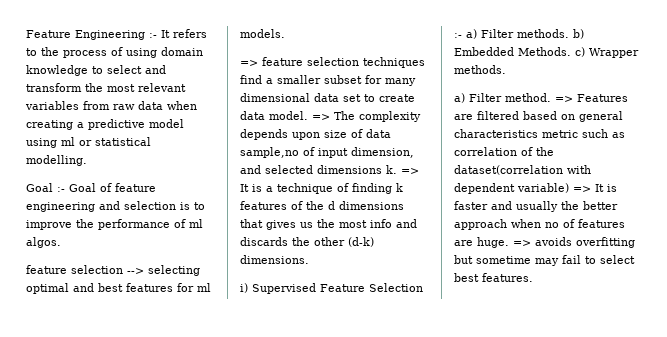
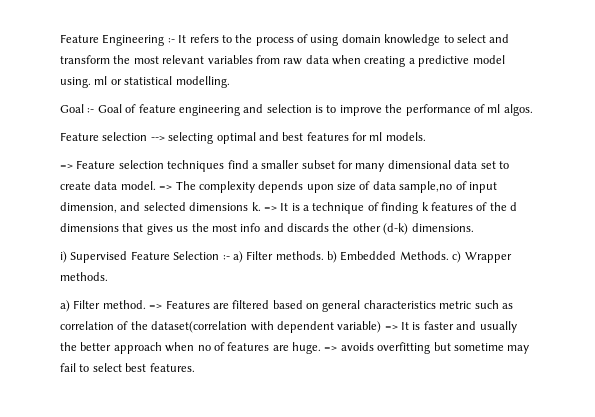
- Feature Engineering :- It refers to the process of using domain knowledge to select and transform the most relevant variables from raw data when creating a predictive model using ml or statistical modelling.
+ Feature Engineering :- It refers to the process of using domain knowledge to select and transform the most relevant variables from raw data when creating a predictive model using. ml or statistical modelling.
- feature selection --> selecting optimal and best features for ml models.
+ Feature selection --> selecting optimal and best features for ml models.
- => feature selection techniques find a smaller subset for many dimensional data set to create data model.
+ => Feature selection techniques find a smaller subset for many dimensional data set to create data model.

